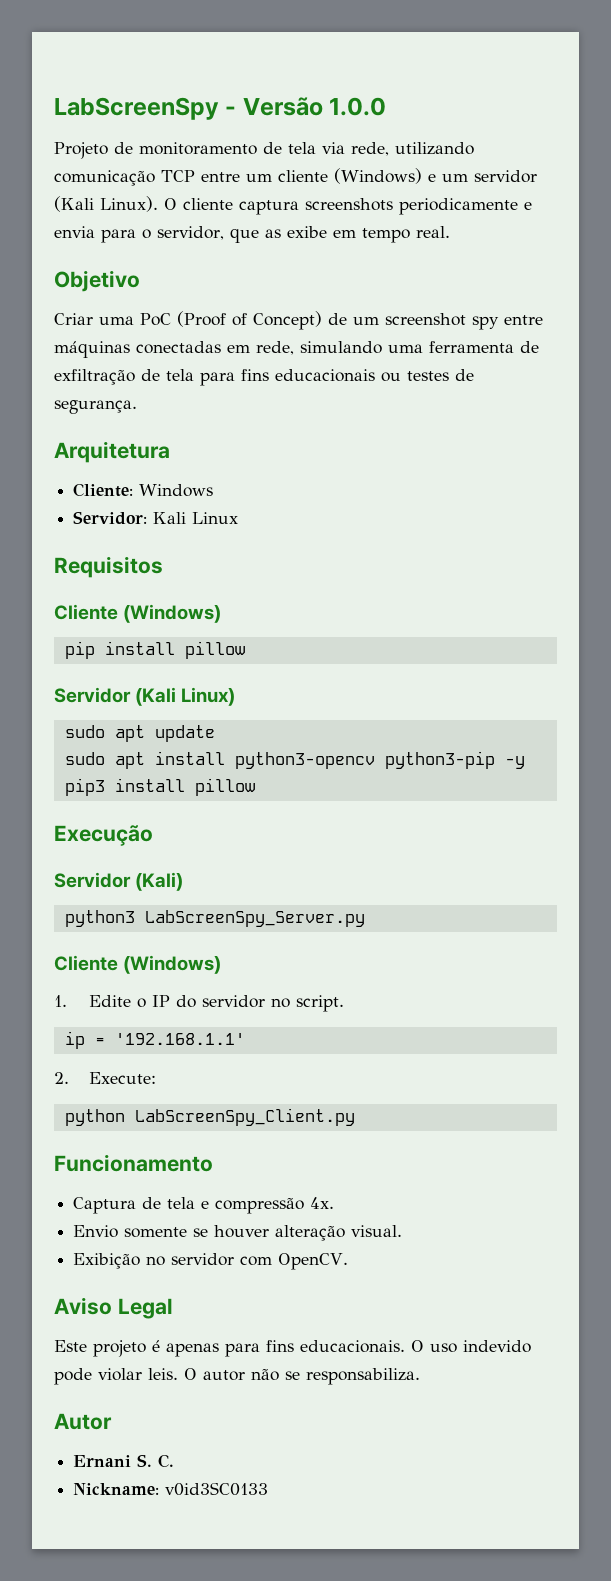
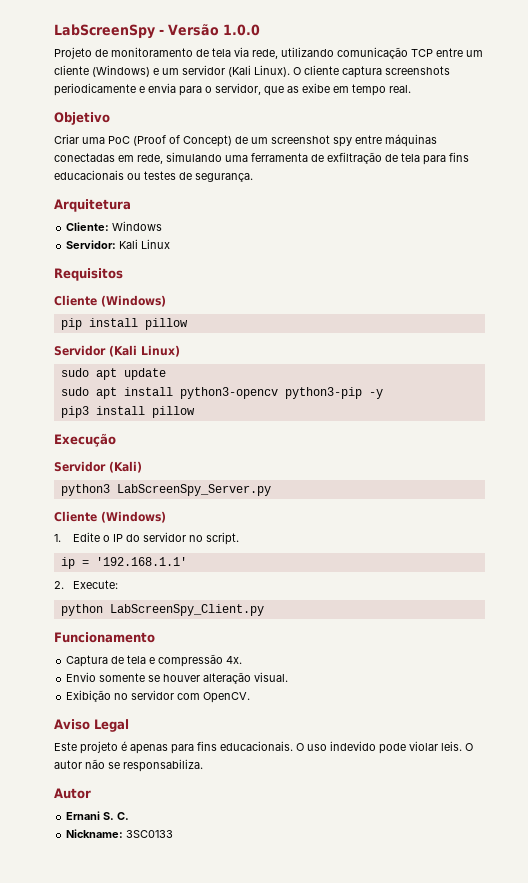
- Nickname: v0id3SC0133
+ Nickname: 3SC0133

